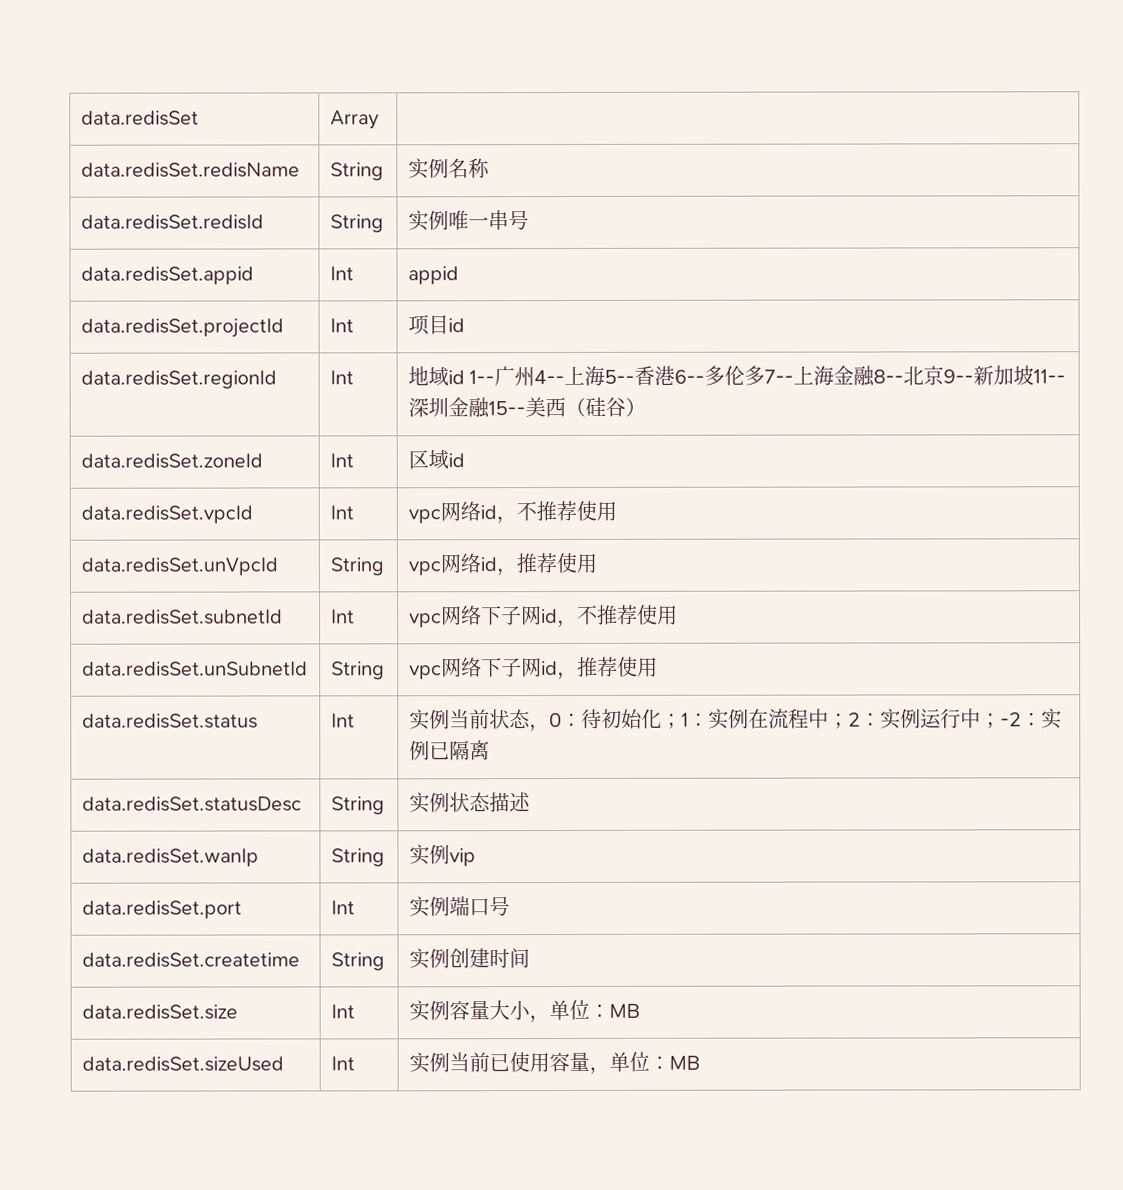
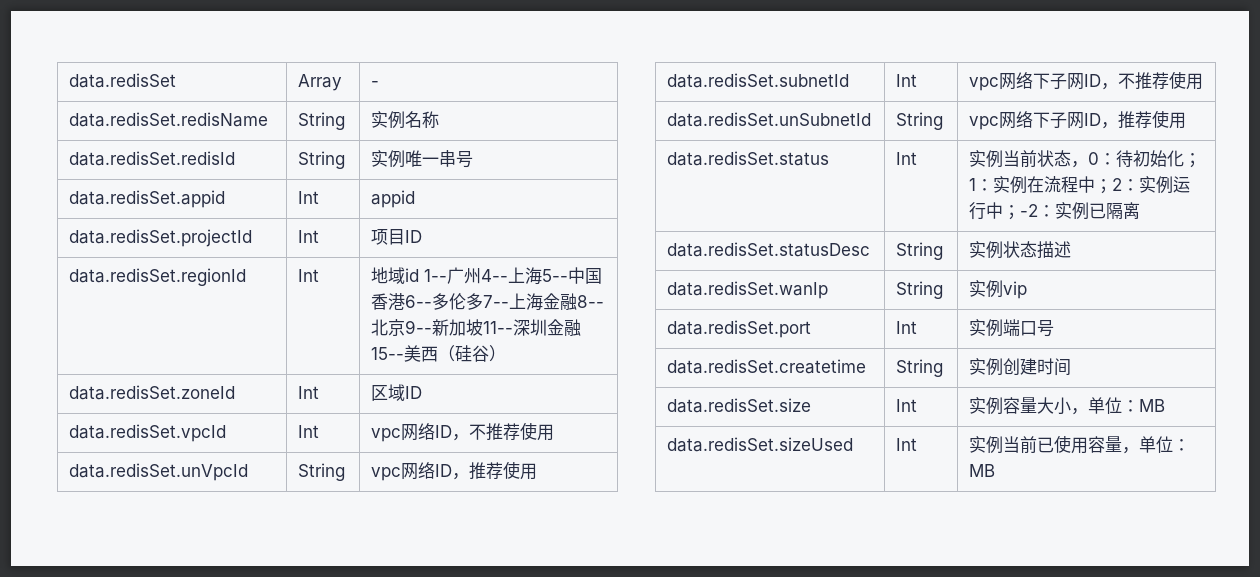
- data.redisSet | Array |
+ data.redisSet | Array | -
- data.redisSet.projectId | Int | 项目id
+ data.redisSet.projectId | Int | 项目ID
- data.redisSet.regionId | Int | 地域id 1--广州4--上海5--香港6--多伦多7--上海金融8--北京9--新加坡11--深圳金融15--美西（硅谷）
+ data.redisSet.regionId | Int | 地域id 1--广州4--上海5--中国香港6--多伦多7--上海金融8--北京9--新加坡11--深圳金融15--美西（硅谷）
- data.redisSet.zoneId | Int | 区域id
+ data.redisSet.zoneId | Int | 区域ID
- data.redisSet.vpcId | Int | vpc网络id，不推荐使用
+ data.redisSet.vpcId | Int | vpc网络ID，不推荐使用
- data.redisSet.unVpcId | String | vpc网络id，推荐使用
+ data.redisSet.unVpcId | String | vpc网络ID，推荐使用
- data.redisSet.subnetId | Int | vpc网络下子网id，不推荐使用
+ data.redisSet.subnetId | Int | vpc网络下子网ID，不推荐使用
- data.redisSet.unSubnetId | String | vpc网络下子网id，推荐使用
+ data.redisSet.unSubnetId | String | vpc网络下子网ID，推荐使用

